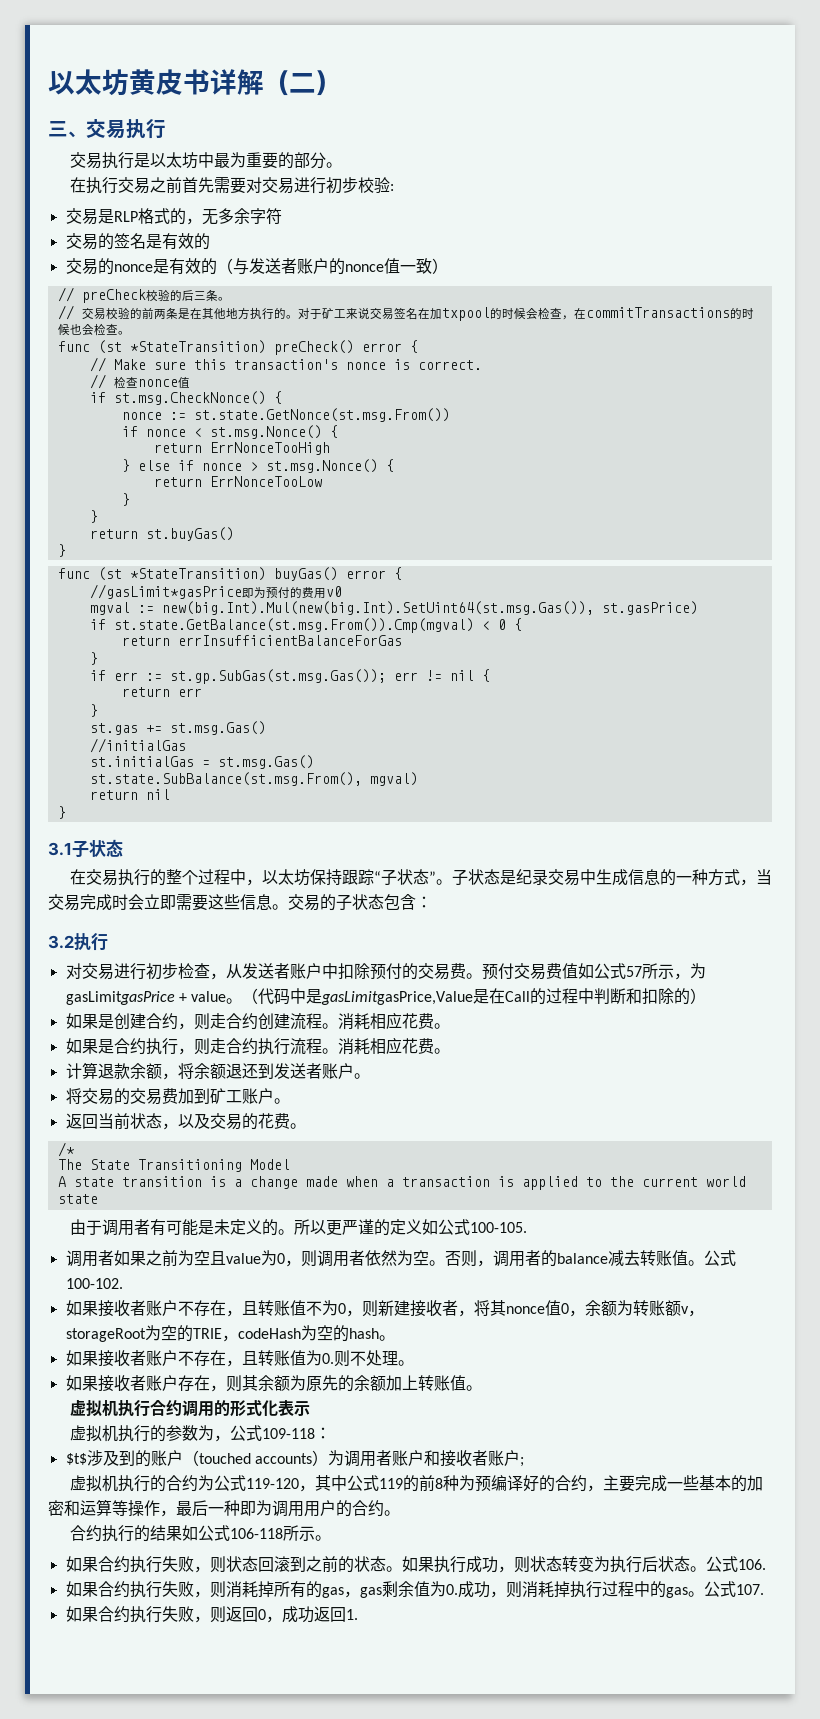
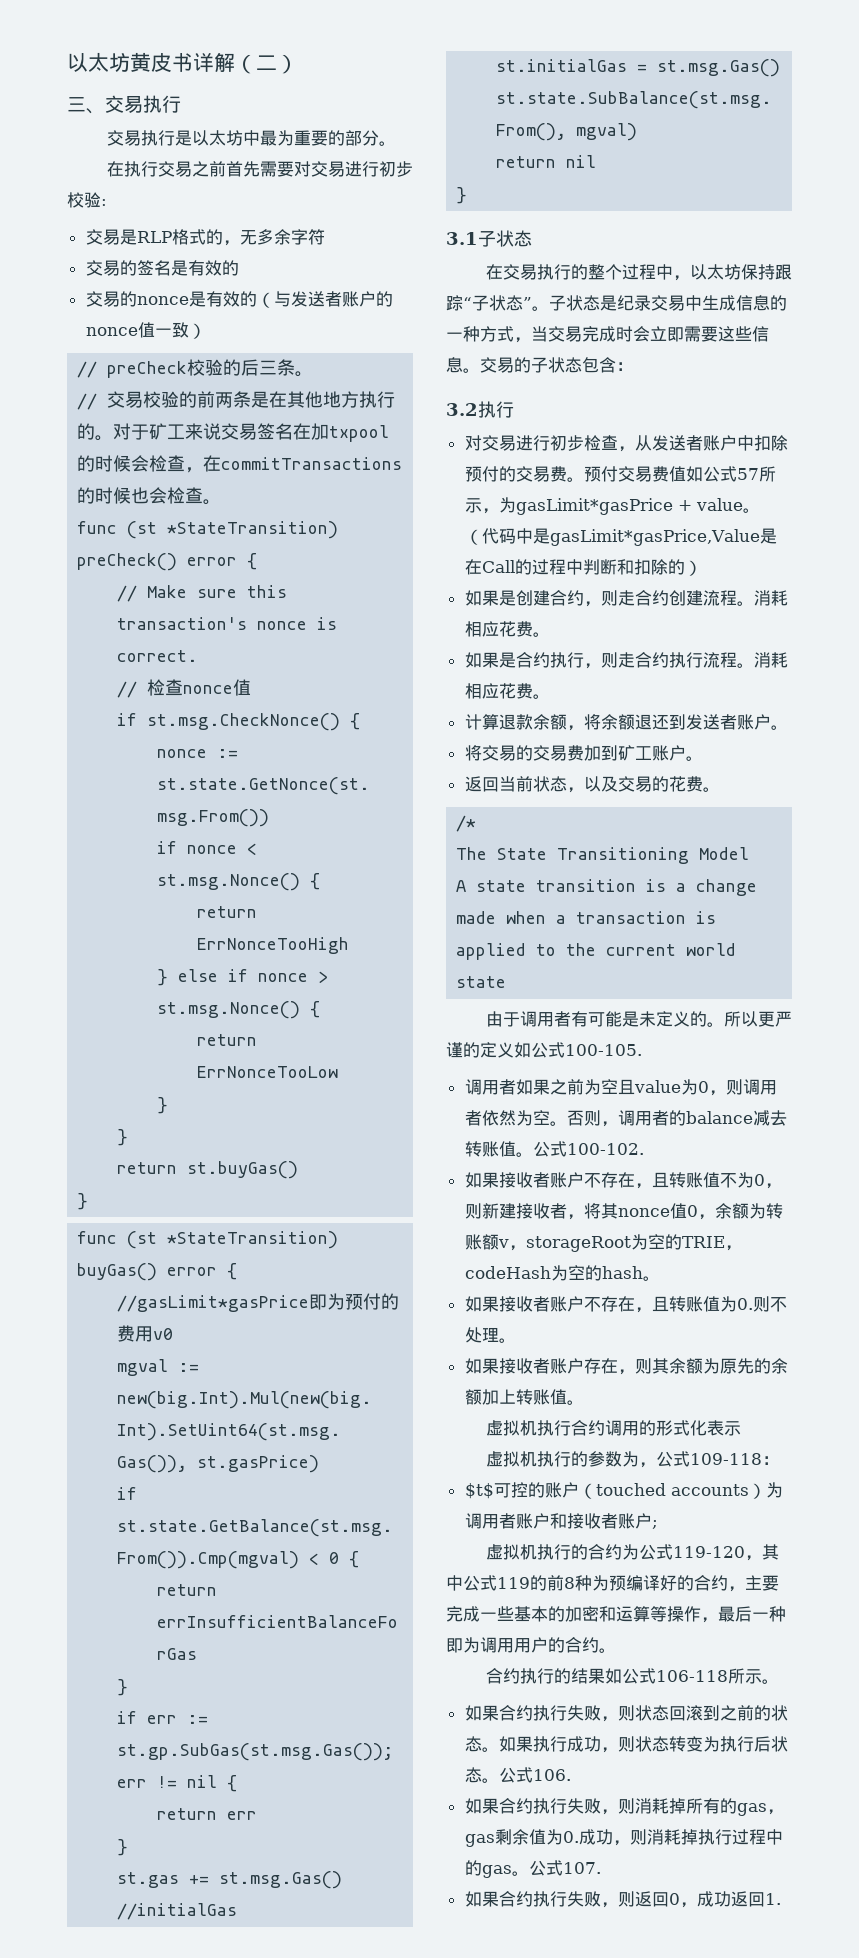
- 预付交易费值如公式57所示，为gasLimitgasPrice + value。
+ 预付交易费值如公式57所示，为gasLimit*gasPrice + value。
- （代码中是gasLimitgasPrice,Value是在Call的过程中判断和扣除的）
+ （代码中是gasLimit*gasPrice,Value是在Call的过程中判断和扣除的）
- $t$涉及到的账户（touched accounts）为调用者账户和接收者账户;
+ $t$可控的账户（touched accounts）为调用者账户和接收者账户;

